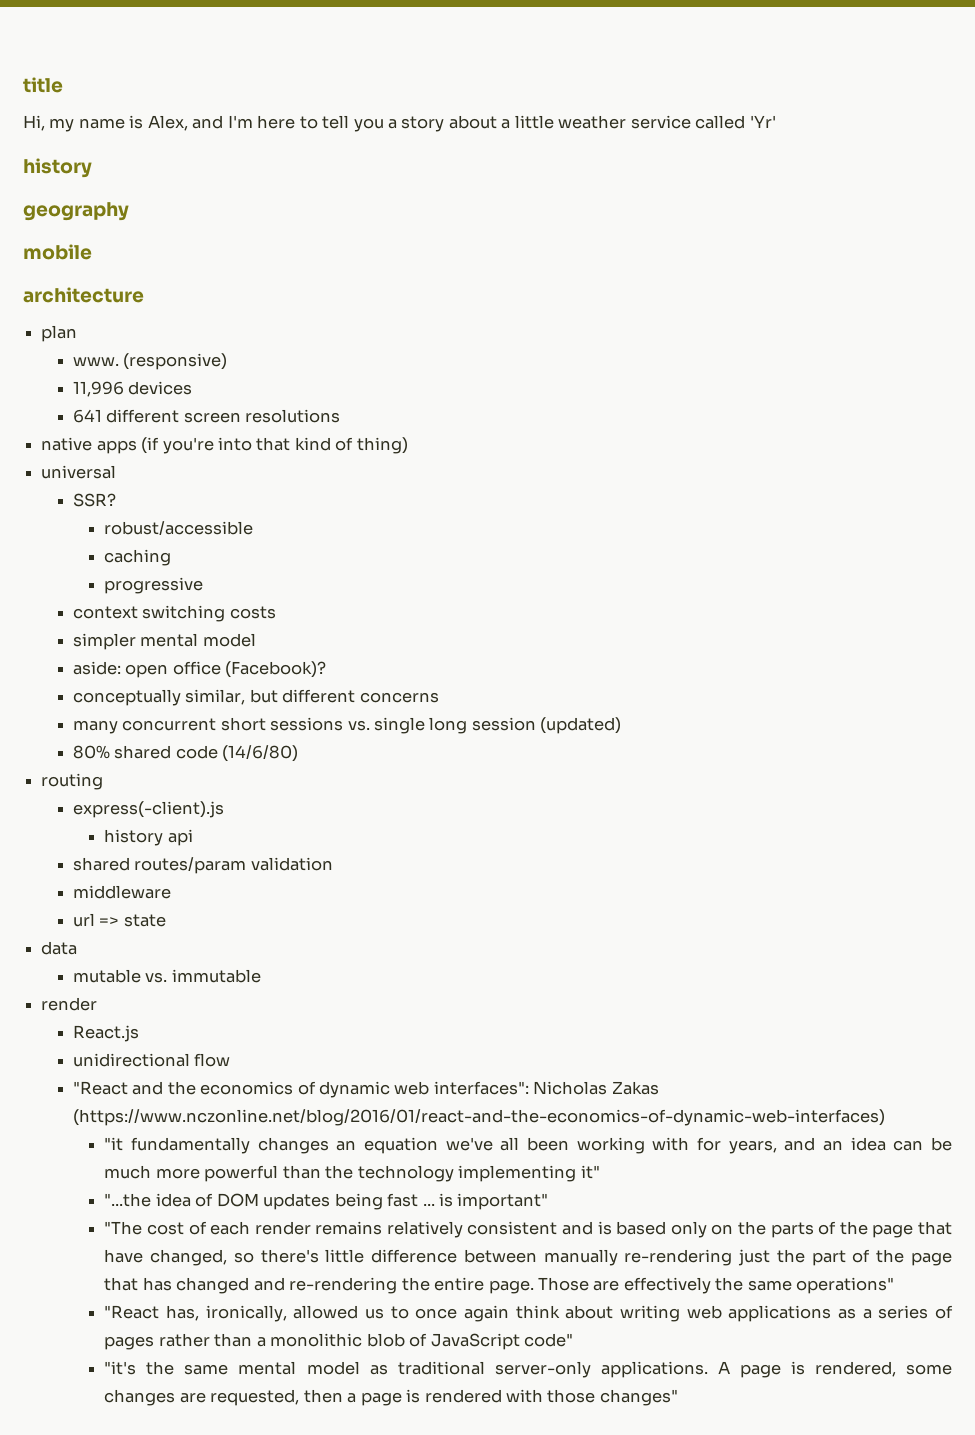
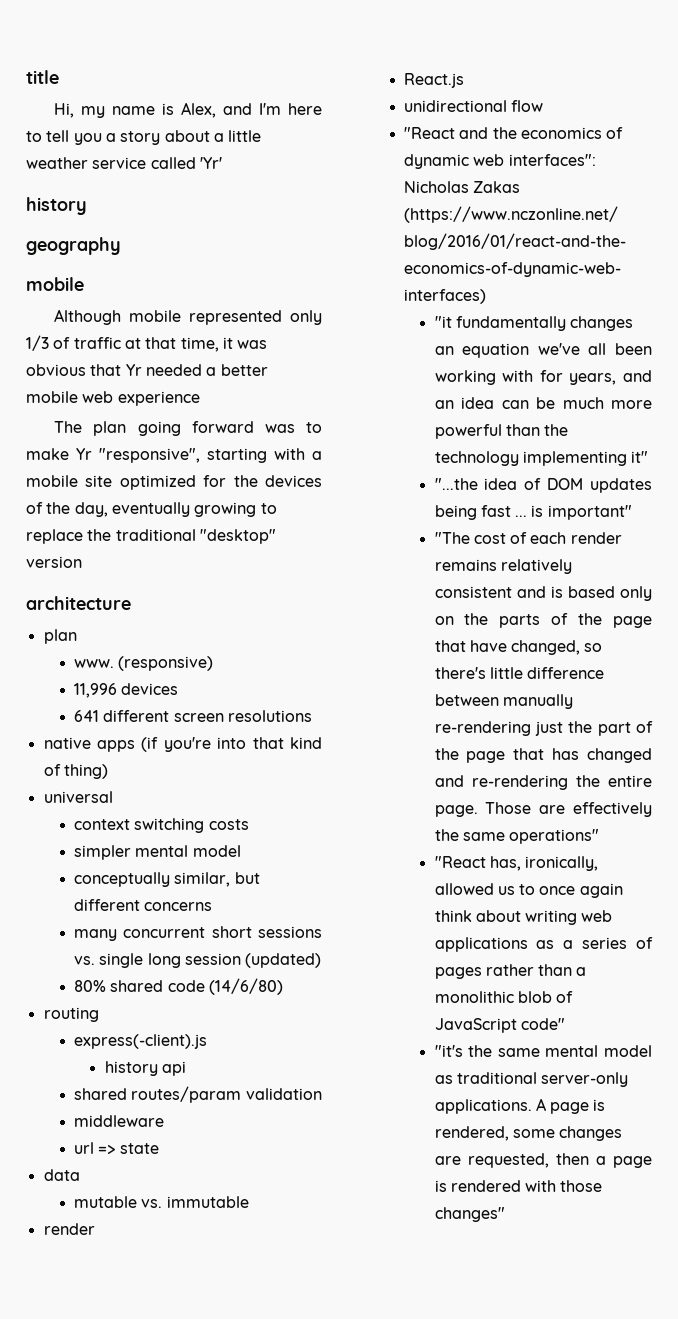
+ Although mobile represented only 1/3 of traffic at that time, it was obvious that Yr needed a better mobile web experience
+ The plan going forward was to make Yr "responsive", starting with a mobile site optimized for the devices of the day, eventually growing to replace the traditional "desktop" version
- SSR?
- robust/accessible
- caching
- progressive
- aside: open office (Facebook)?

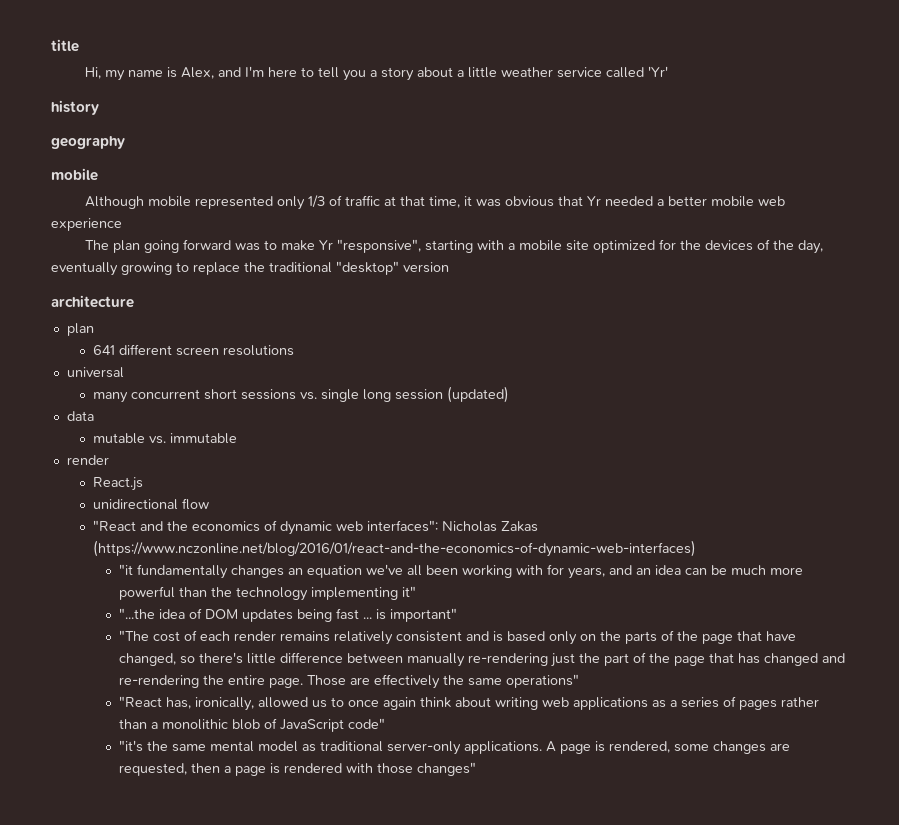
- www. (responsive)
- 11,996 devices
- native apps (if you're into that kind of thing)
  universal
- context switching costs
- simpler mental model
- conceptually similar, but different concerns
- 80% shared code (14/6/80)
- routing
- express(-client).js
- history api
- shared routes/param validation
- middleware
- url => state

